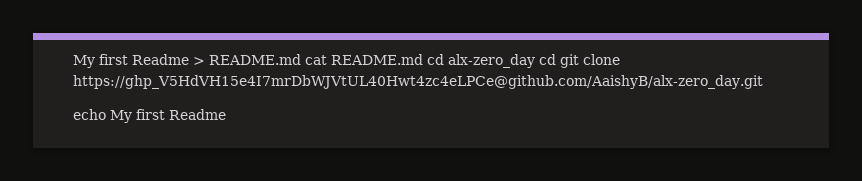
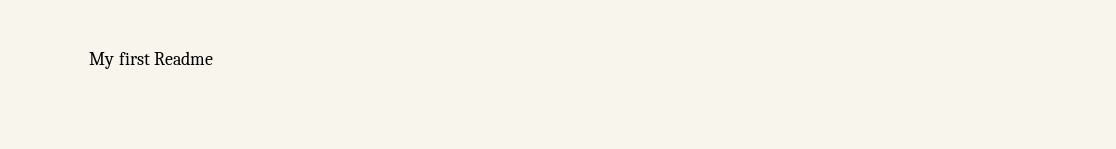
- My first Readme > README.md cat README.md cd alx-zero_day cd git clone https://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@github.com/AaishyB/alx-zero_day.git
- echo My first Readme
+ My first Readme

